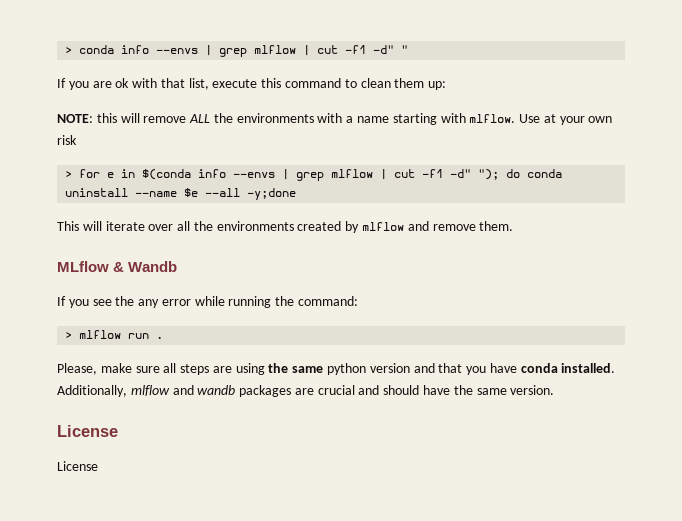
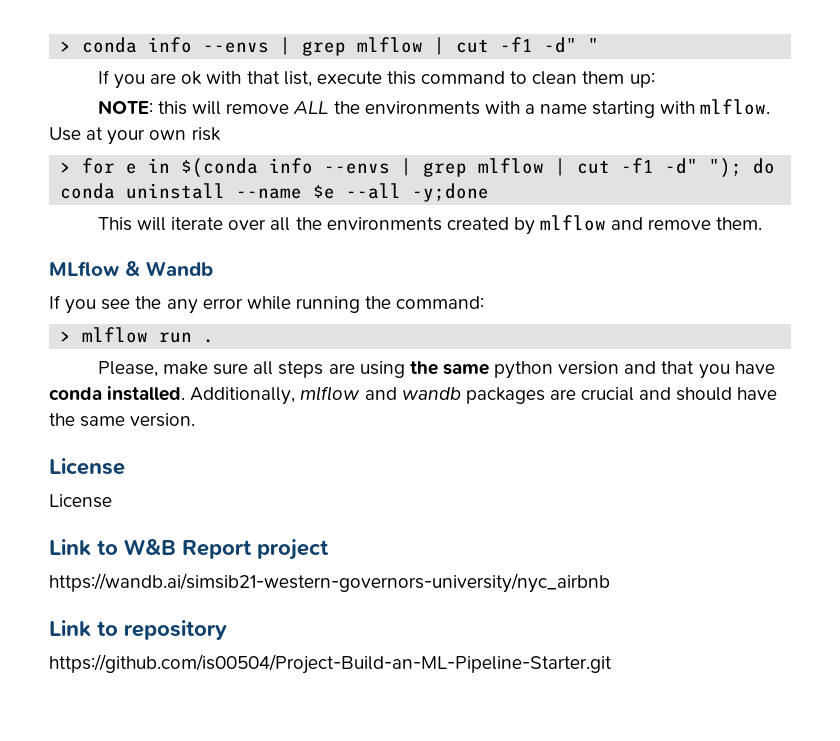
+ Link to W&B Report project
+ https://wandb.ai/simsib21-western-governors-university/nyc_airbnb
+ Link to repository
+ https://github.com/is00504/Project-Build-an-ML-Pipeline-Starter.git

